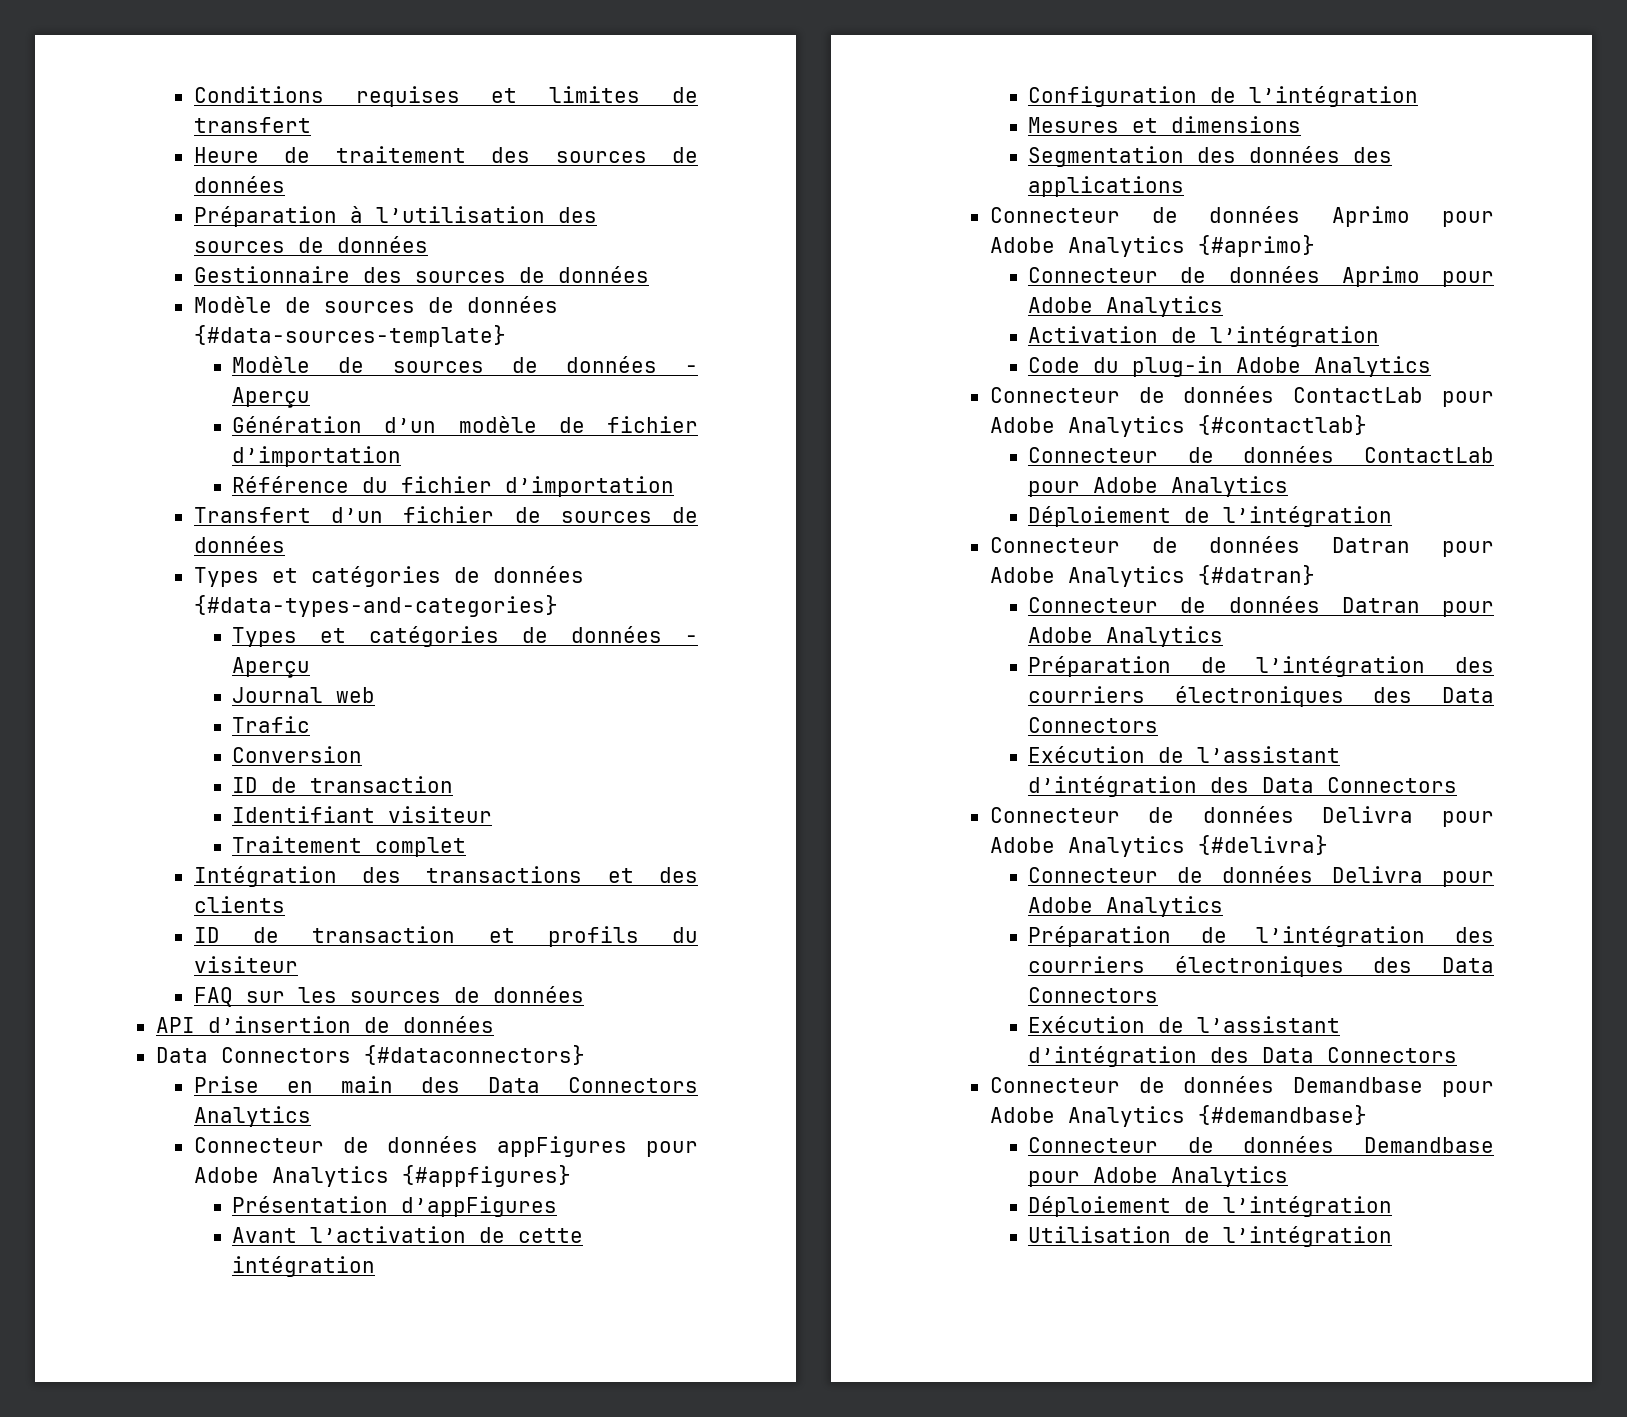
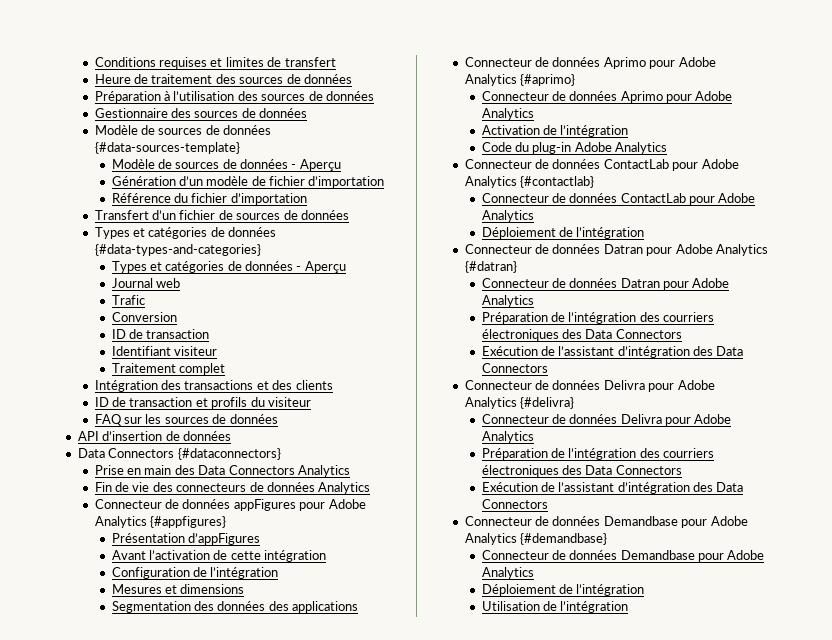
+ Fin de vie des connecteurs de données Analytics

